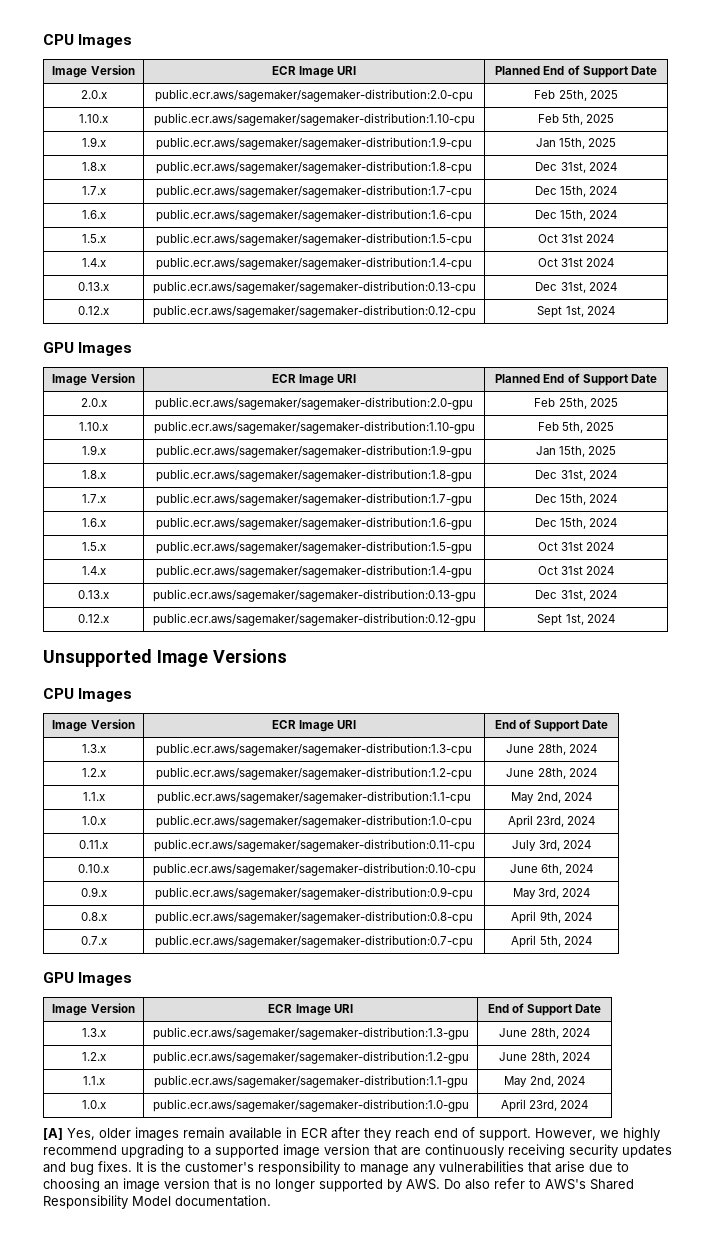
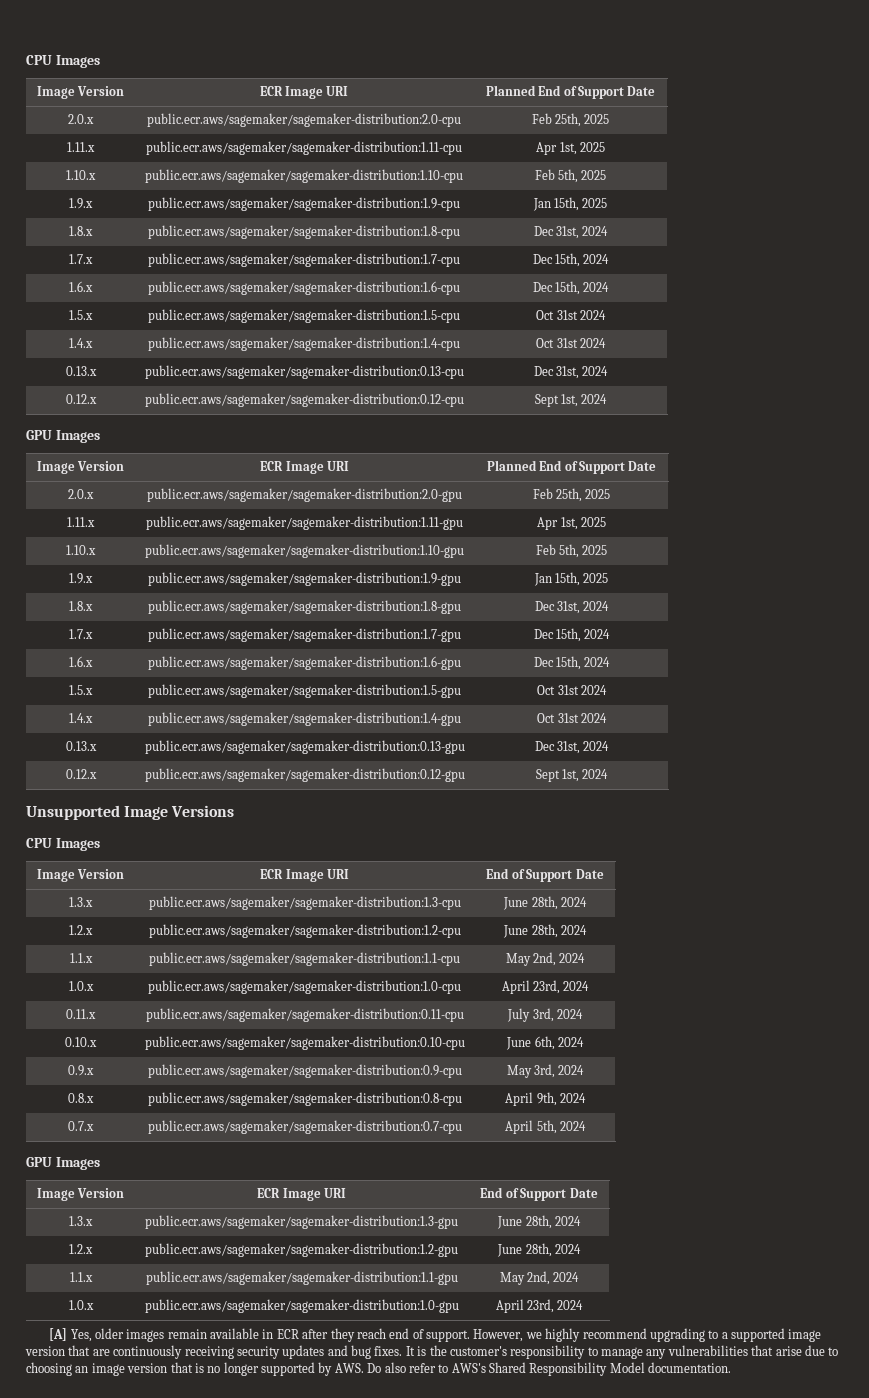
+ 1.11.x | public.ecr.aws/sagemaker/sagemaker-distribution:1.11-cpu | Apr 1st, 2025
+ 1.11.x | public.ecr.aws/sagemaker/sagemaker-distribution:1.11-gpu | Apr 1st, 2025

